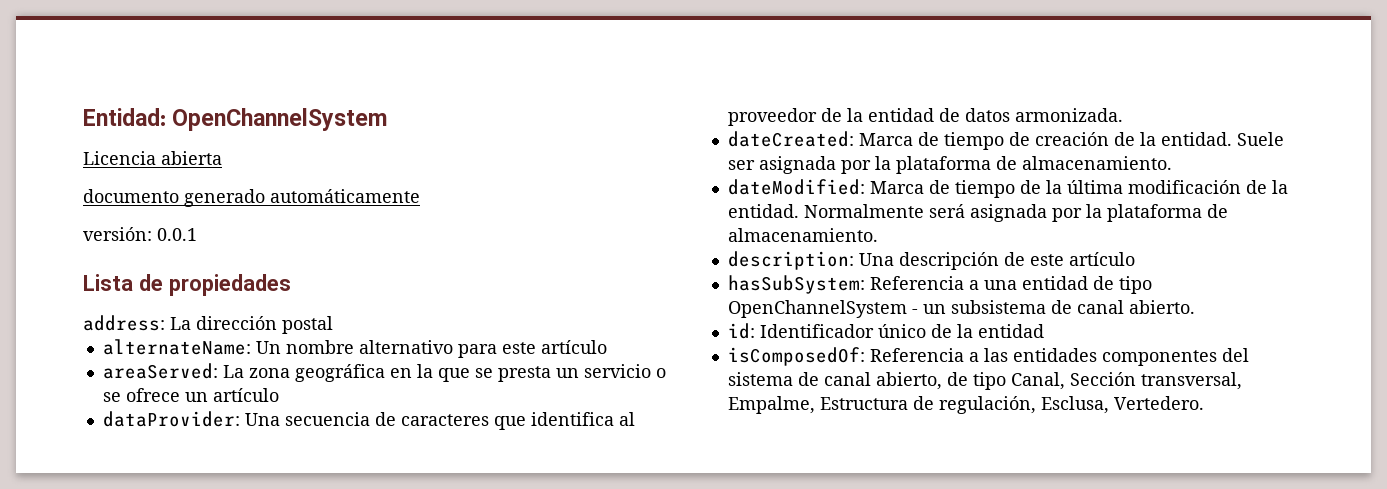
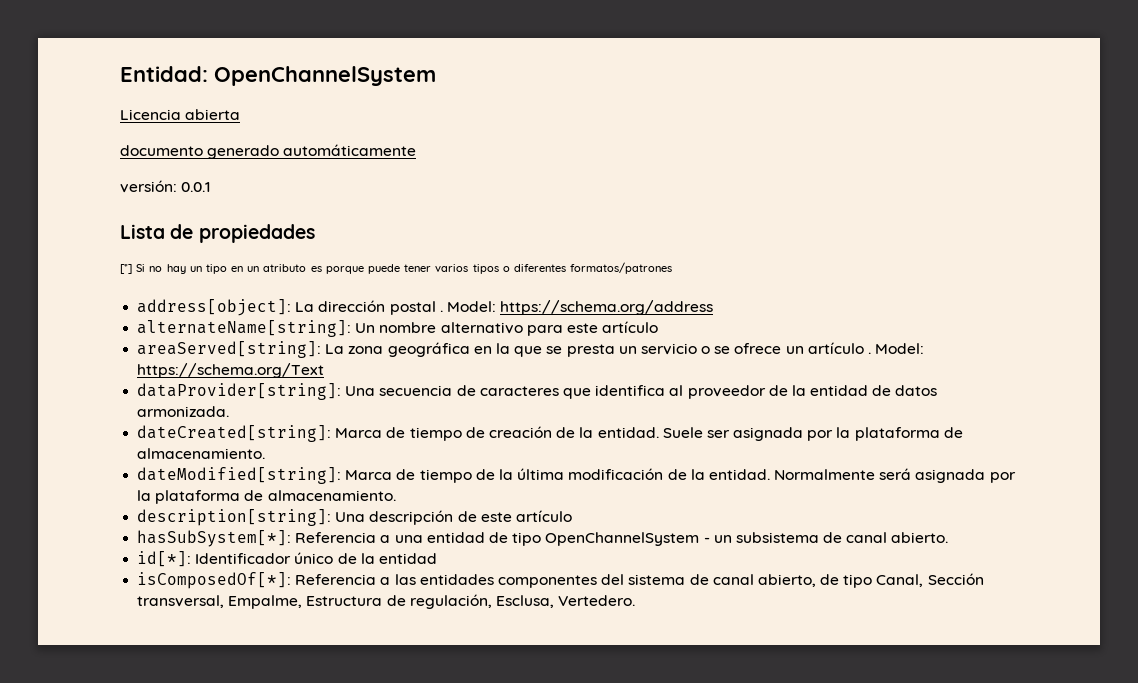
- address: La dirección postal
- alternateName: Un nombre alternativo para este artículo
+ [*] Si no hay un tipo en un atributo es porque puede tener varios tipos o diferentes formatos/patrones
+ address[object]: La dirección postal . Model: https://schema.org/address
+ alternateName[string]: Un nombre alternativo para este artículo
- areaServed: La zona geográfica en la que se presta un servicio o se ofrece un artículo
- dataProvider: Una secuencia de caracteres que identifica al proveedor de la entidad de datos armonizada.
+ areaServed[string]: La zona geográfica en la que se presta un servicio o se ofrece un artículo . Model: https://schema.org/Text
+ dataProvider[string]: Una secuencia de caracteres que identifica al proveedor de la entidad de datos armonizada.
- dateCreated: Marca de tiempo de creación de la entidad.
+ dateCreated[string]: Marca de tiempo de creación de la entidad.
- dateModified: Marca de tiempo de la última modificación de la entidad.
+ dateModified[string]: Marca de tiempo de la última modificación de la entidad.
- description: Una descripción de este artículo
+ description[string]: Una descripción de este artículo
- hasSubSystem: Referencia a una entidad de tipo OpenChannelSystem - un subsistema de canal abierto.
+ hasSubSystem[*]: Referencia a una entidad de tipo OpenChannelSystem - un subsistema de canal abierto.
- id: Identificador único de la entidad
+ id[*]: Identificador único de la entidad
- isComposedOf: Referencia a las entidades componentes del sistema de canal abierto, de tipo Canal, Sección transversal, Empalme, Estructura de regulación, Esclusa, Vertedero.
+ isComposedOf[*]: Referencia a las entidades componentes del sistema de canal abierto, de tipo Canal, Sección transversal, Empalme, Estructura de regulación, Esclusa, Vertedero.

